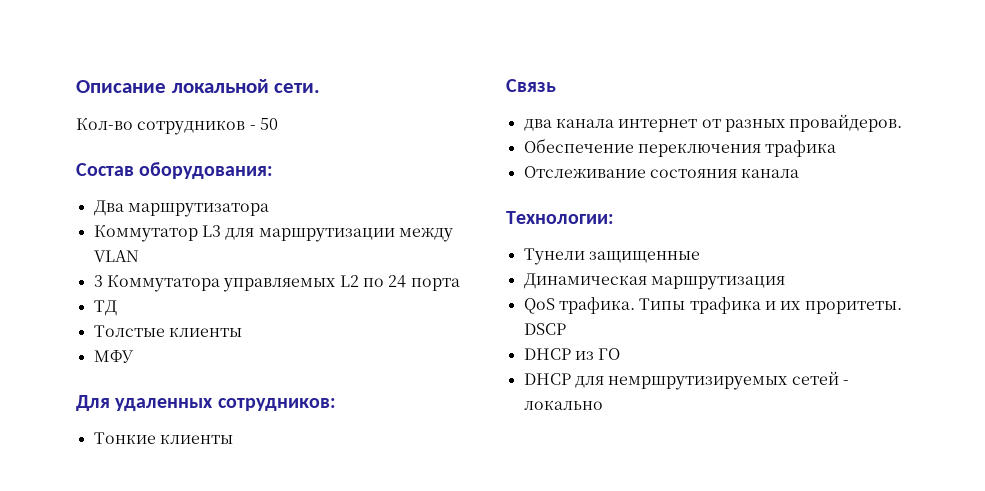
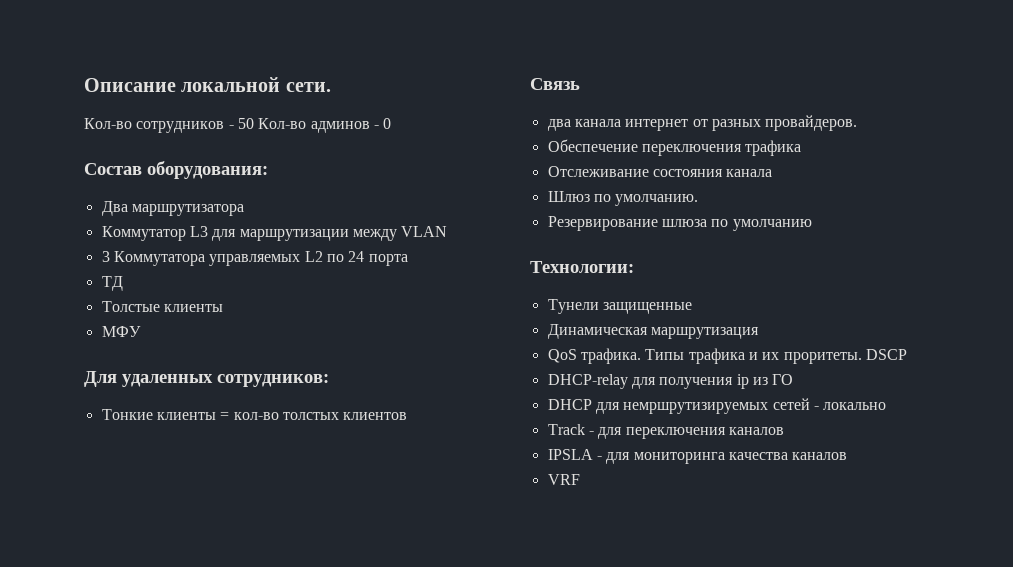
- Кол-во сотрудников - 50
+ Кол-во сотрудников - 50 Кол-во админов - 0
- Тонкие клиенты
+ Тонкие клиенты = кол-во толстых клиентов
+ Шлюз по умолчанию.
+ Резервирование шлюза по умолчанию
- DHCP из ГО
+ DHCP-relay для получения ip из ГО
+ Track - для переключения каналов
+ IPSLA - для мониторинга качества каналов
+ VRF

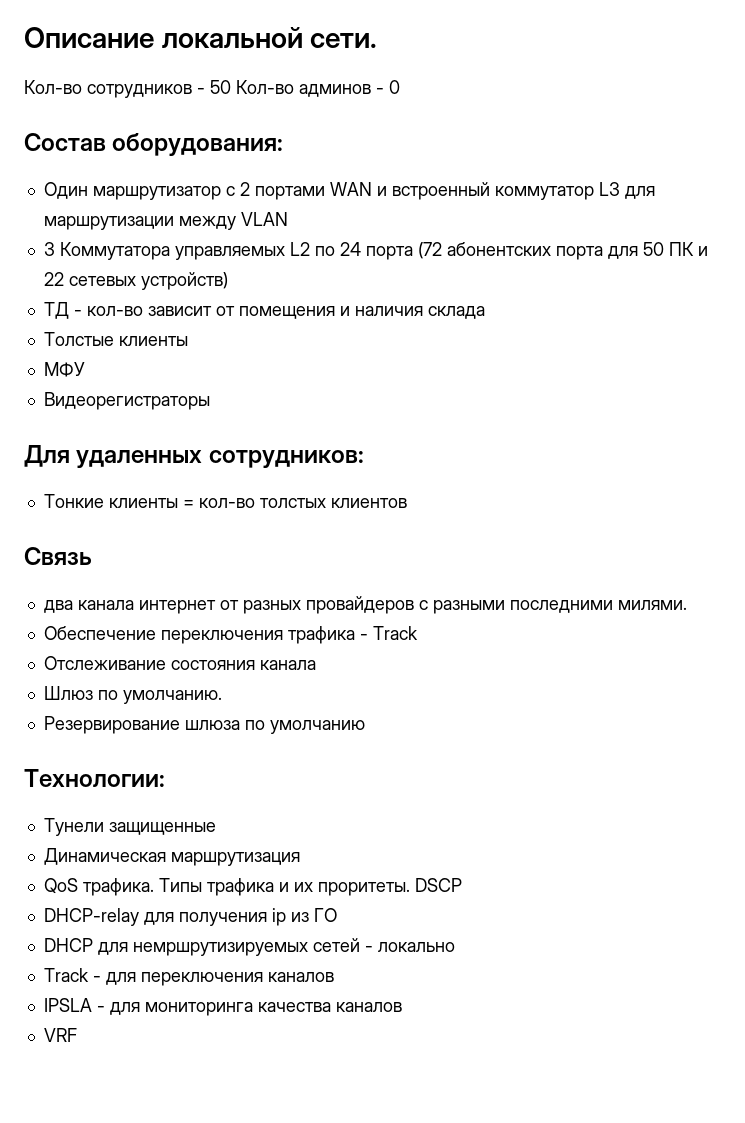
- Два маршрутизатора
- Коммутатор L3 для маршрутизации между VLAN
+ Один маршрутизатор с 2 портами WAN и встроенный коммутатор L3 для маршрутизации между VLAN
- 3 Коммутатора управляемых L2 по 24 порта
- ТД
+ 3 Коммутатора управляемых L2 по 24 порта (72 абонентских порта для 50 ПК и 22 сетевых устройств)
+ ТД - кол-во зависит от помещения и наличия склада
+ Видеорегистраторы
- два канала интернет от разных провайдеров.
+ два канала интернет от разных провайдеров с разными последними милями.
- Обеспечение переключения трафика
+ Обеспечение переключения трафика - Track

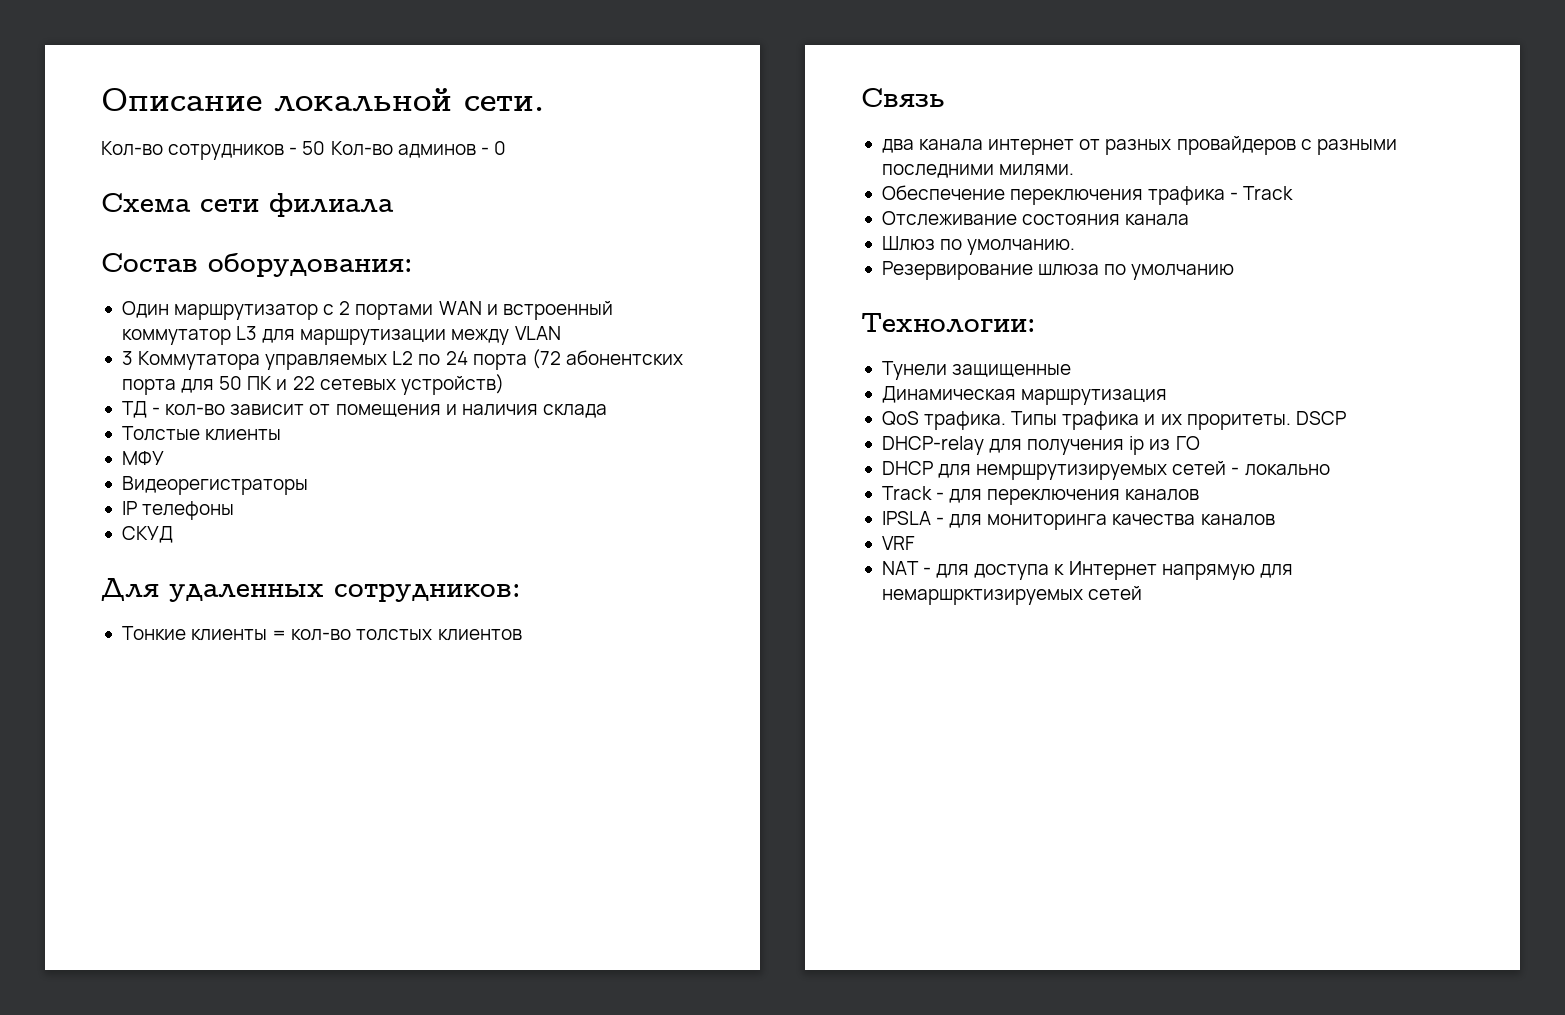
+ Схема сети филиала
+ IP телефоны
+ СКУД
+ NAT - для доступа к Интернет напрямую для немаршрктизируемых сетей

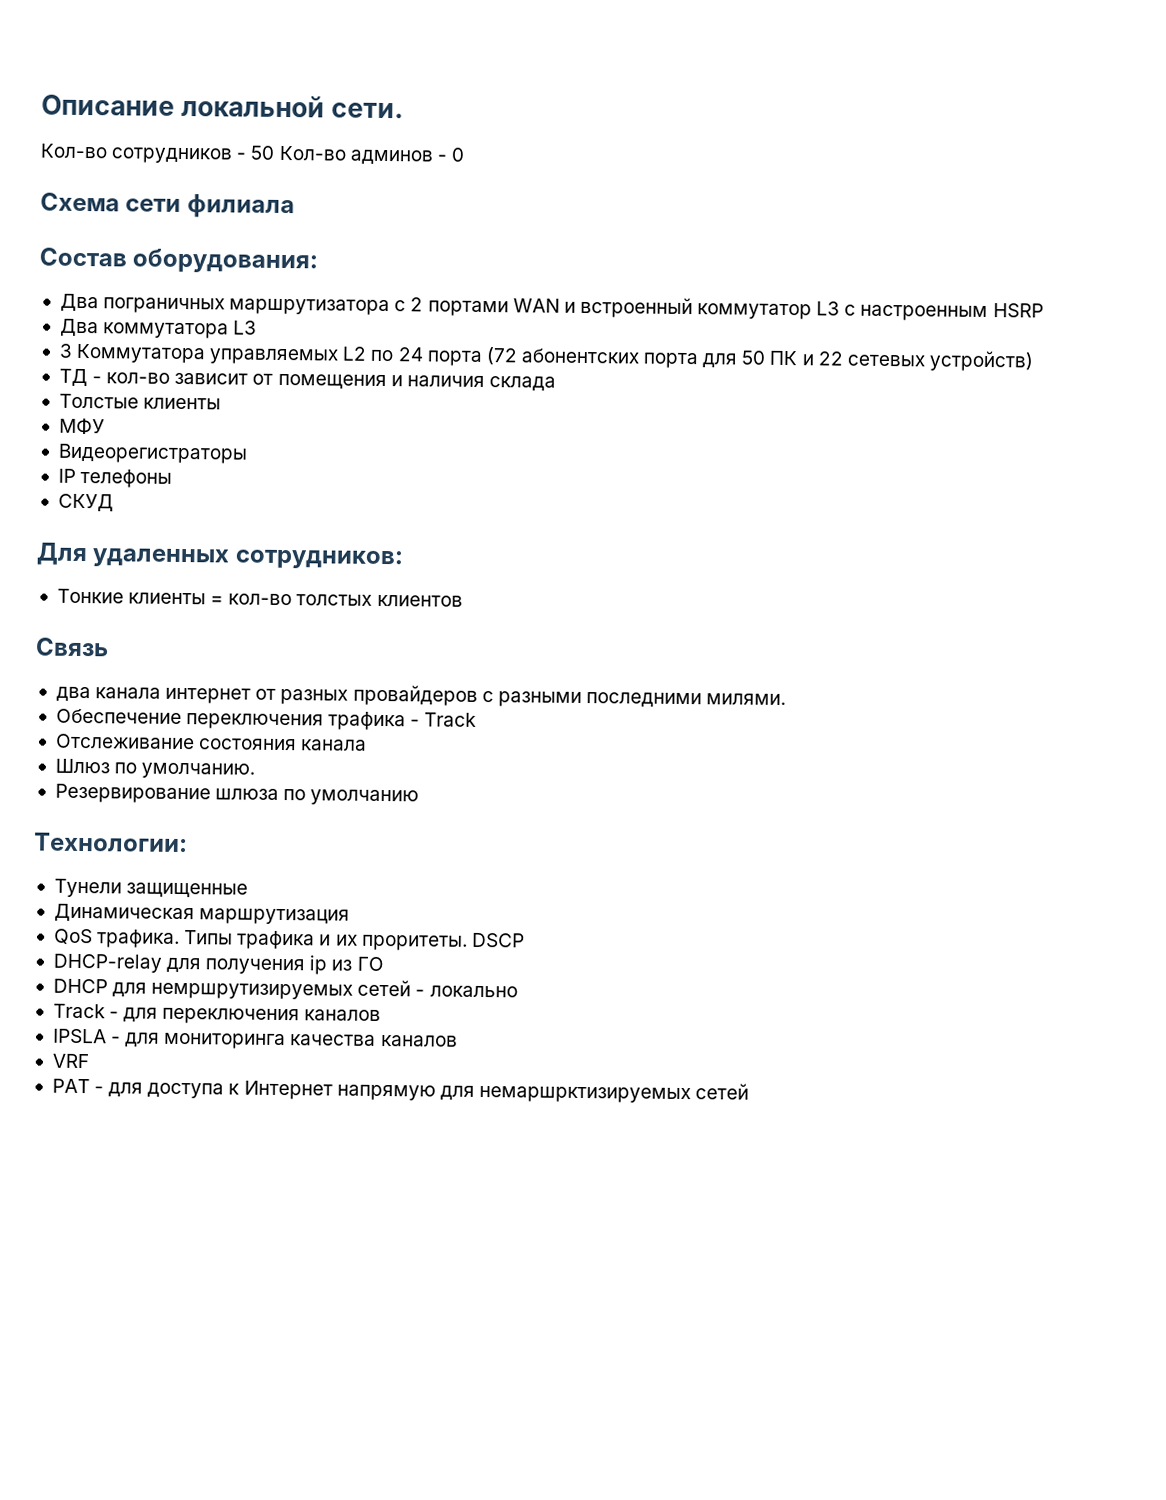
- Один маршрутизатор с 2 портами WAN и встроенный коммутатор L3 для маршрутизации между VLAN
+ Два пограничных маршрутизатора с 2 портами WAN и встроенный коммутатор L3 с настроенным HSRP
+ Два коммутатора L3
- NAT - для доступа к Интернет напрямую для немаршрктизируемых сетей
+ PAT - для доступа к Интернет напрямую для немаршрктизируемых сетей

